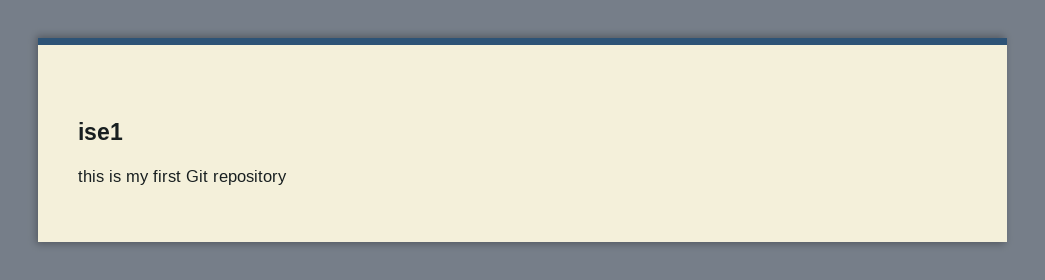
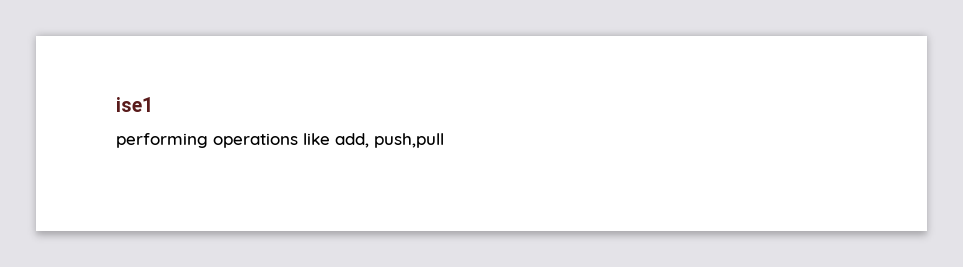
- this is my first Git repository
+ performing operations like add, push,pull

